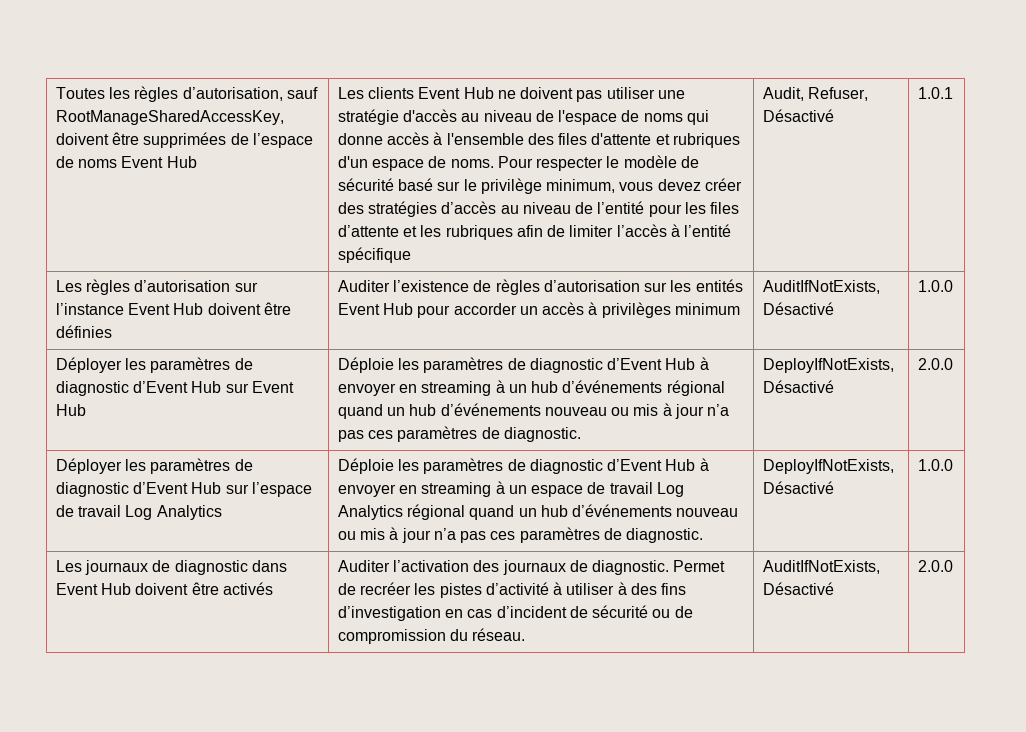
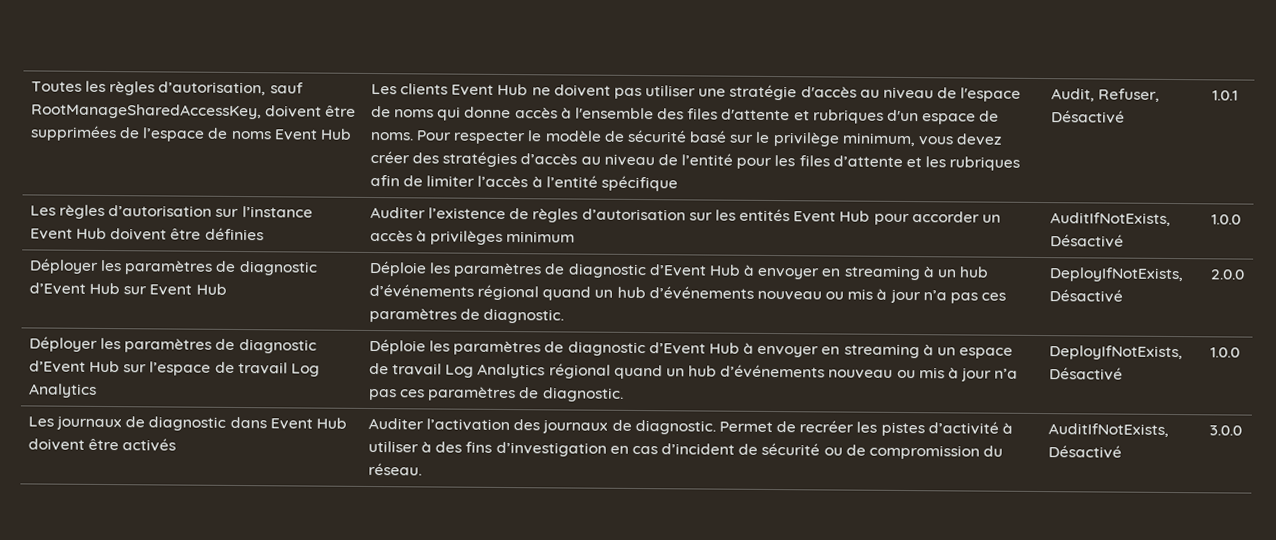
- AuditIfNotExists, Désactivé | 2.0.0
+ AuditIfNotExists, Désactivé | 3.0.0

